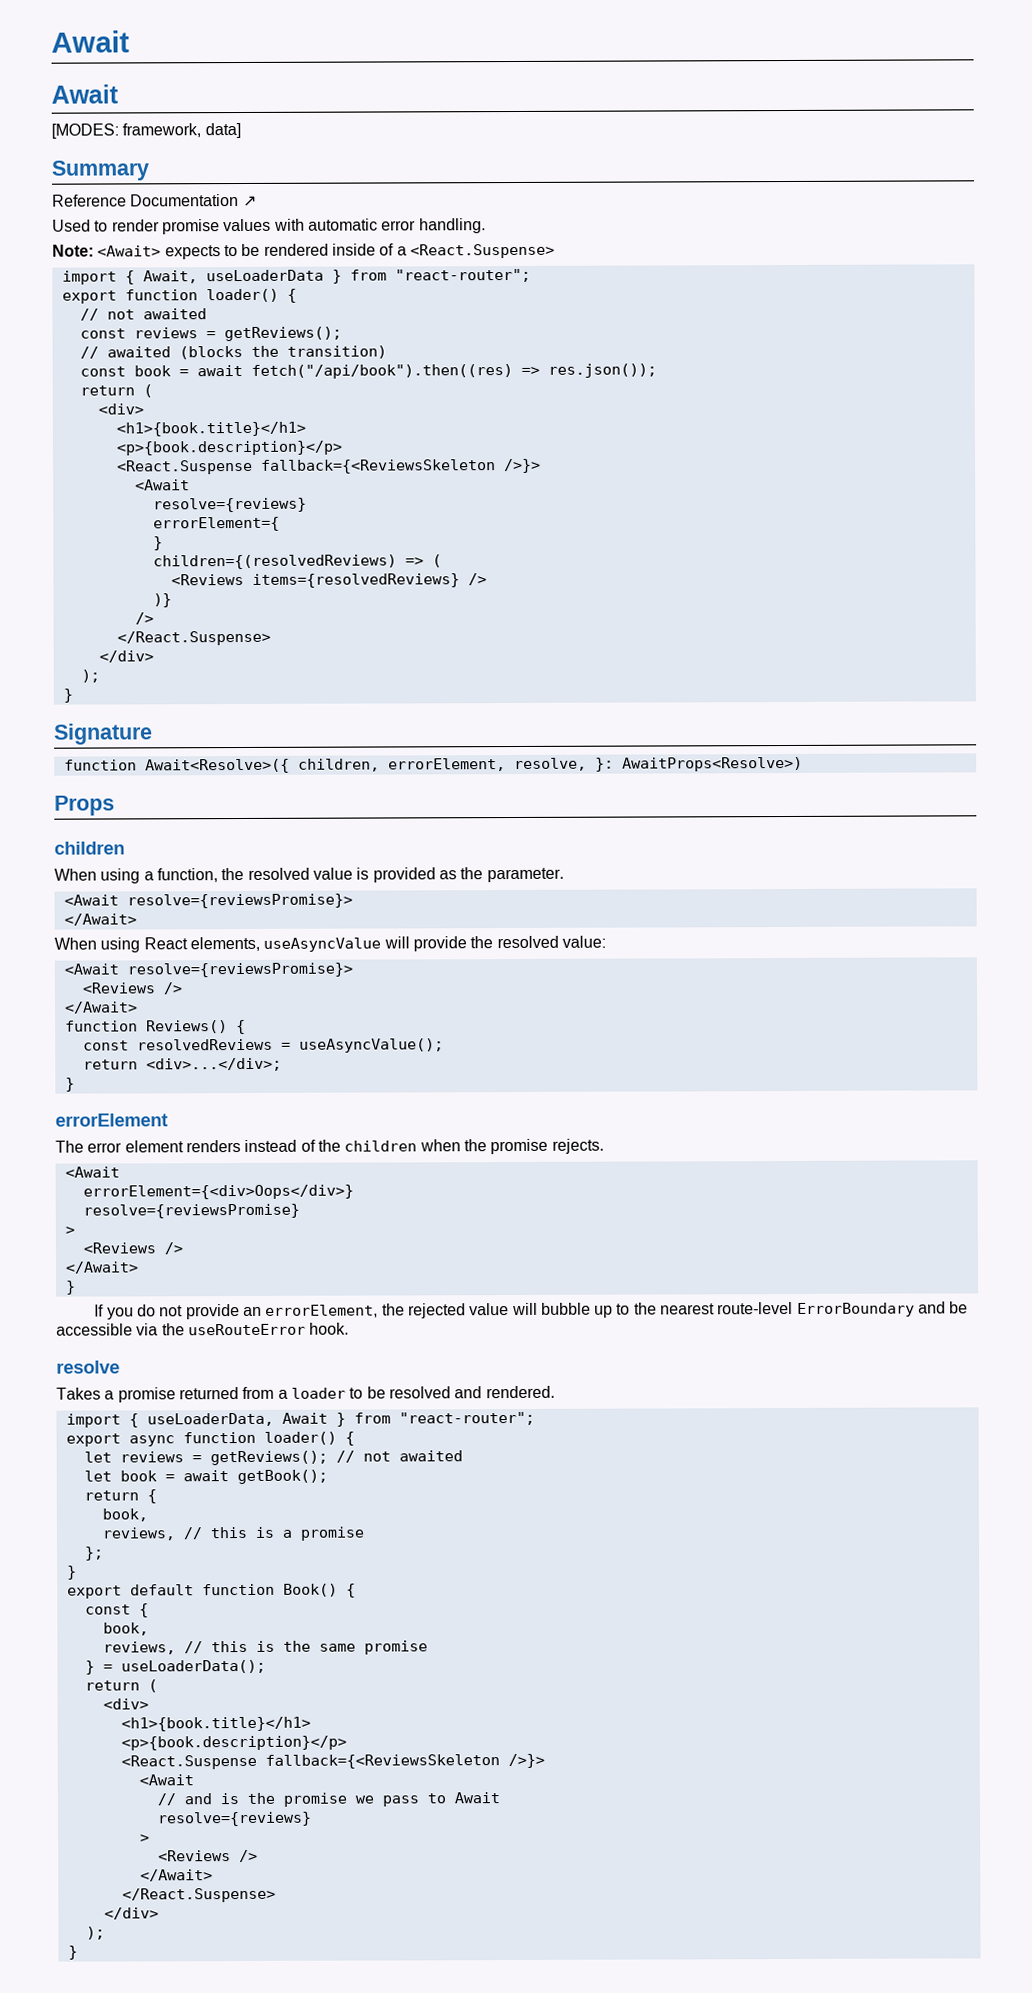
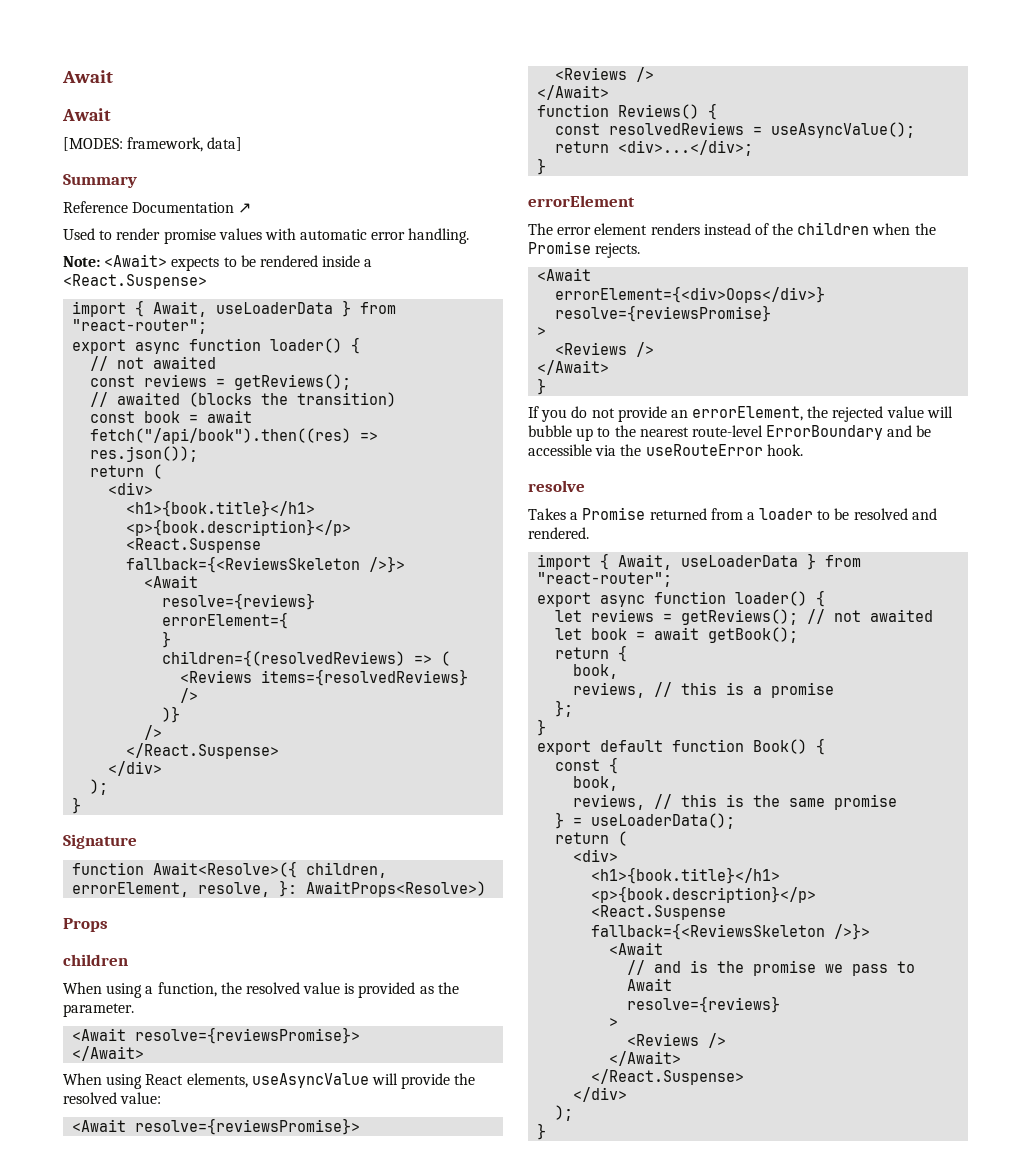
- Note: <Await> expects to be rendered inside of a <React.Suspense>
+ Note: <Await> expects to be rendered inside a <React.Suspense>
  import { Await, useLoaderData } from "react-router";
- export function loader() {
+ export async function loader() {
- The error element renders instead of the children when the promise rejects.
+ The error element renders instead of the children when the Promise rejects.
- Takes a promise returned from a loader to be resolved and rendered.
- import { useLoaderData, Await } from "react-router";
+ Takes a Promise returned from a loader to be resolved and rendered.
+ import { Await, useLoaderData } from "react-router";

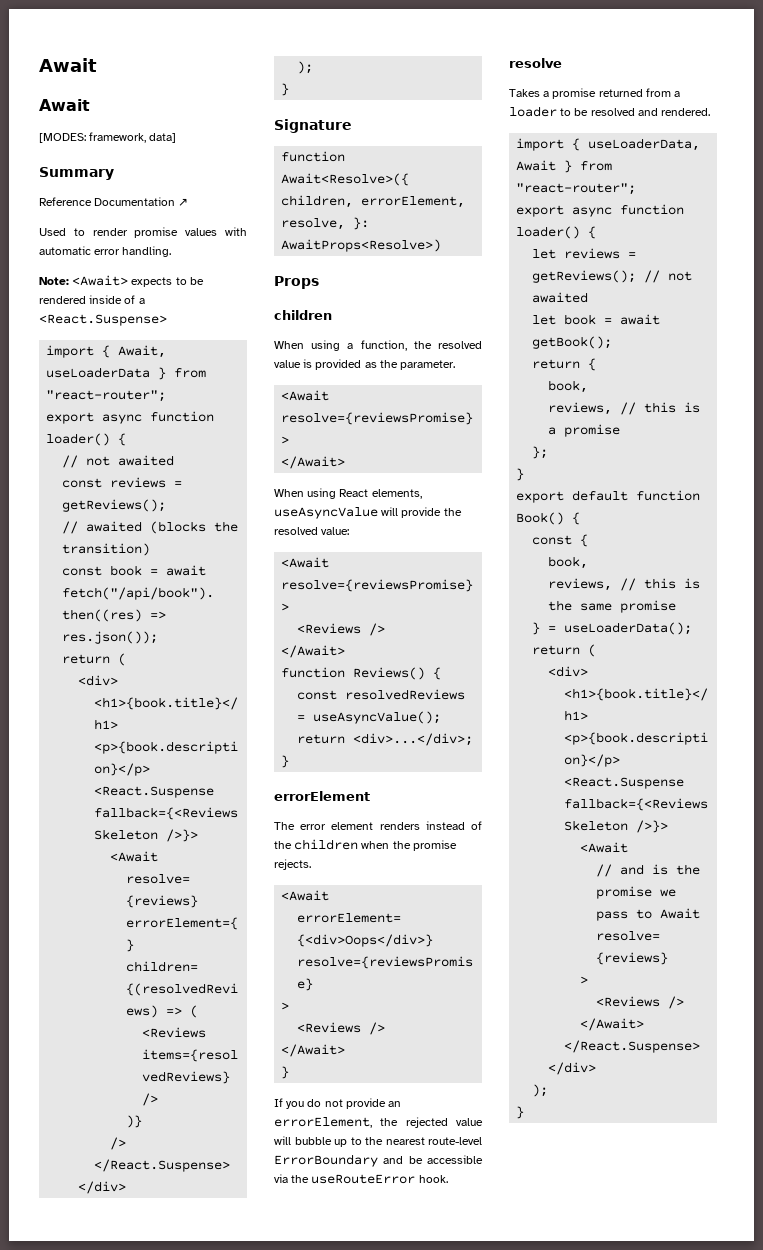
- Note: <Await> expects to be rendered inside a <React.Suspense>
+ Note: <Await> expects to be rendered inside of a <React.Suspense>
- The error element renders instead of the children when the Promise rejects.
+ The error element renders instead of the children when the promise rejects.
- Takes a Promise returned from a loader to be resolved and rendered.
- import { Await, useLoaderData } from "react-router";
+ Takes a promise returned from a loader to be resolved and rendered.
+ import { useLoaderData, Await } from "react-router";

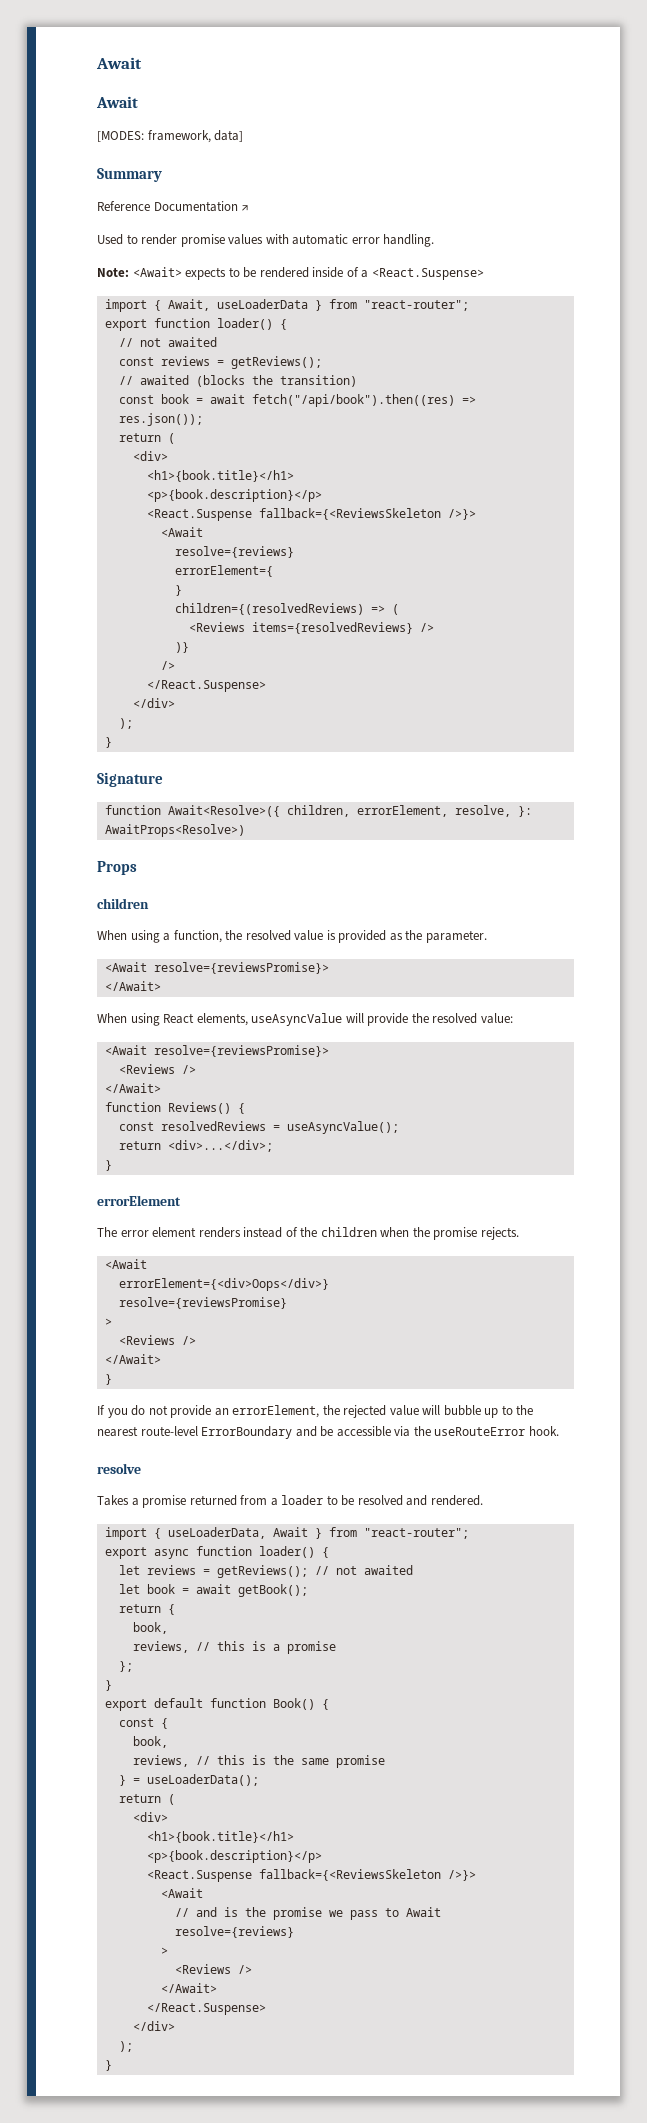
  import { Await, useLoaderData } from "react-router";
- export async function loader() {
+ export function loader() {

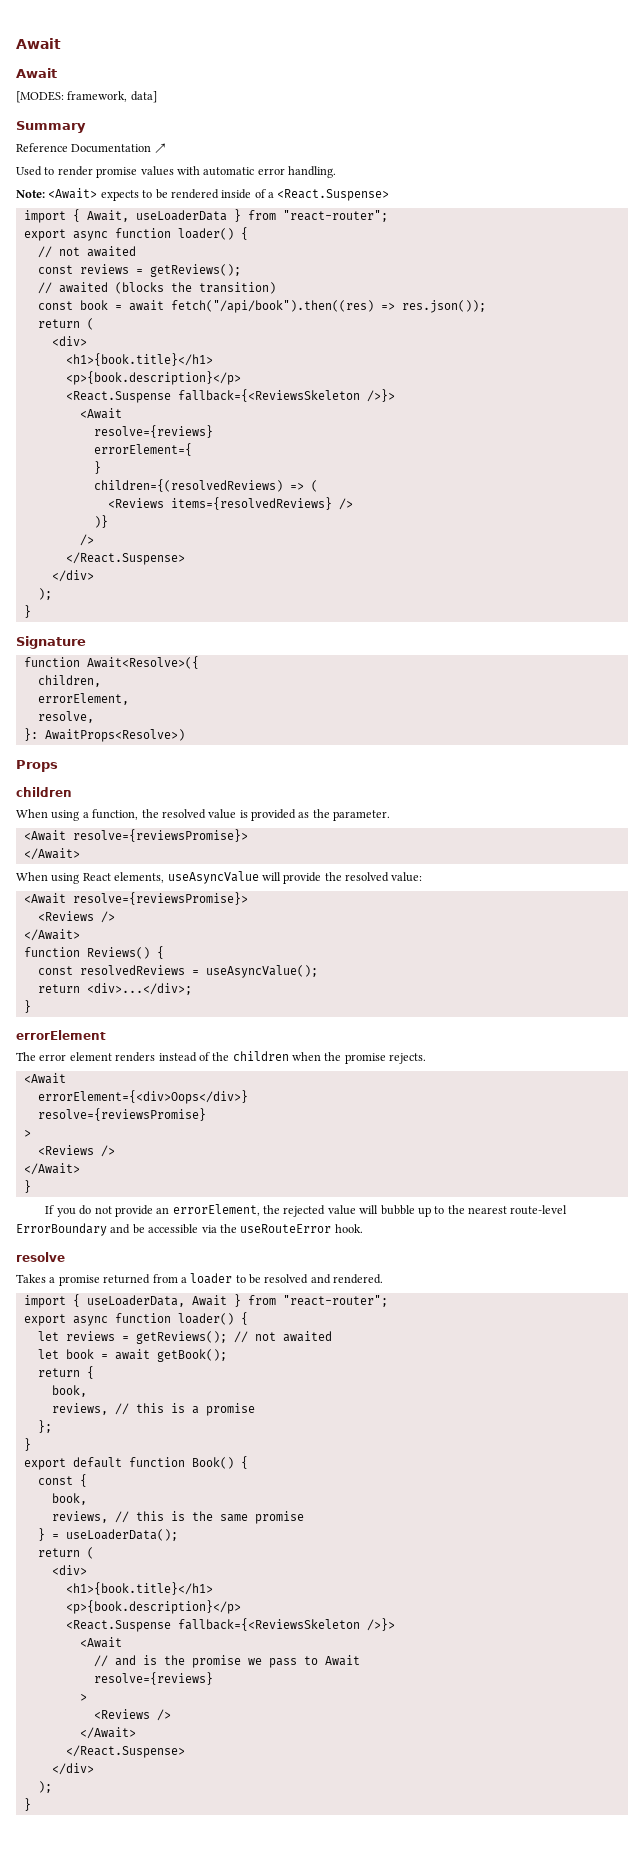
  import { Await, useLoaderData } from "react-router";
- export function loader() {
+ export async function loader() {
- function Await<Resolve>({ children, errorElement, resolve, }: AwaitProps<Resolve>)
+ function Await<Resolve>({
+ children,
+ errorElement,
+ resolve,
+ }: AwaitProps<Resolve>)

